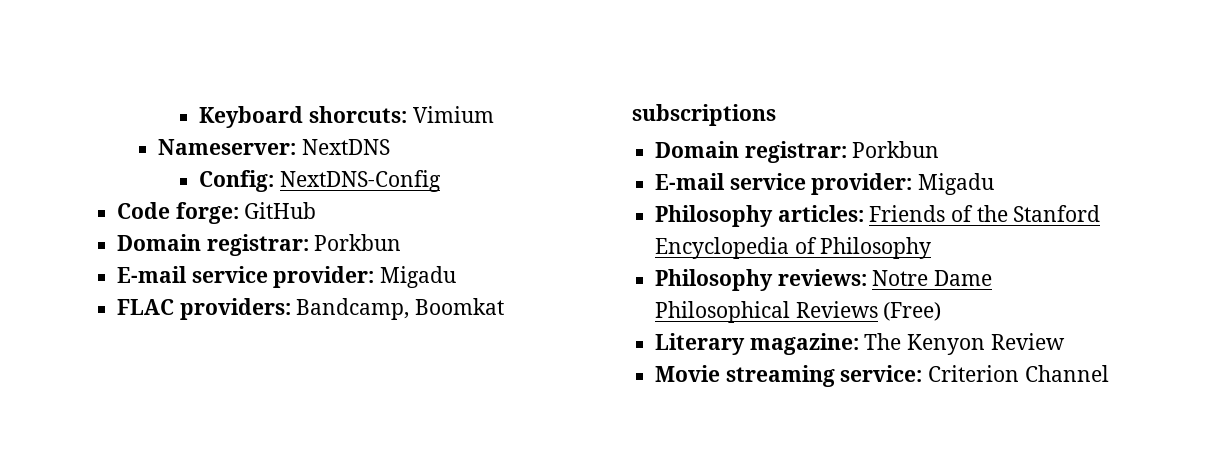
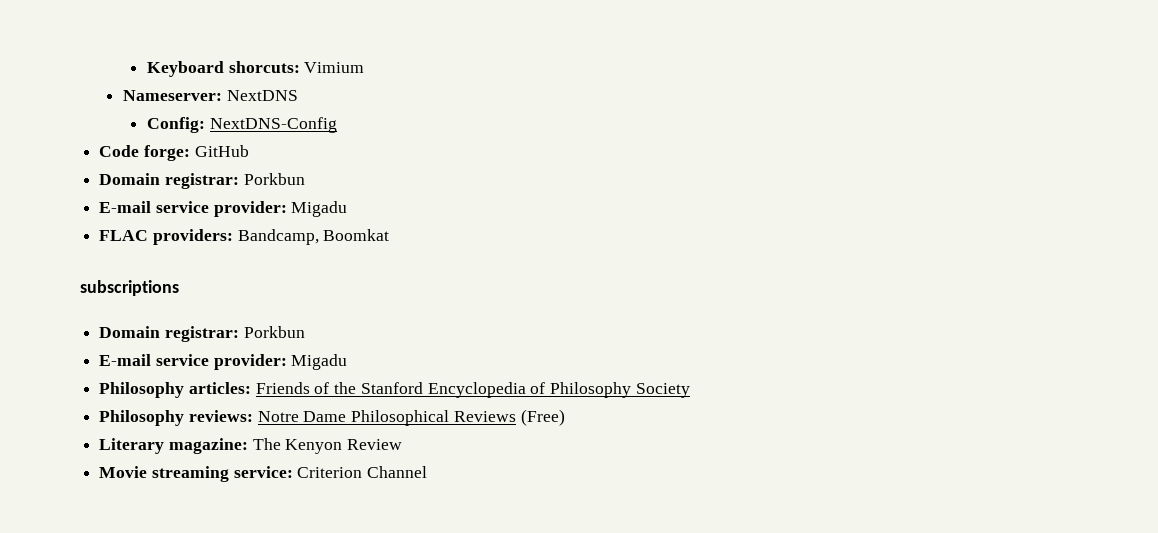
- Philosophy articles: Friends of the Stanford Encyclopedia of Philosophy
+ Philosophy articles: Friends of the Stanford Encyclopedia of Philosophy Society

